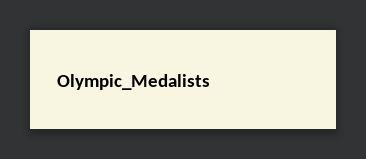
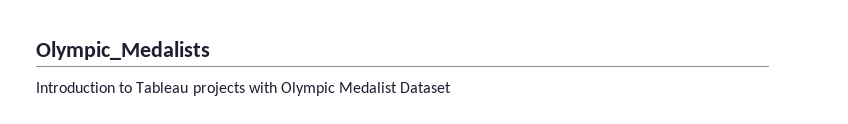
+ Introduction to Tableau projects with Olympic Medalist Dataset

